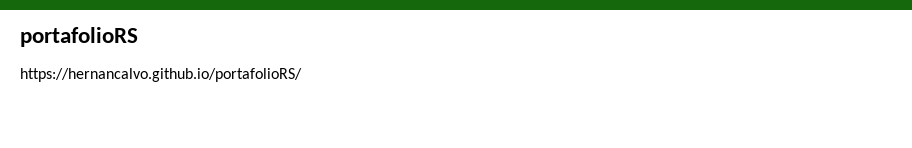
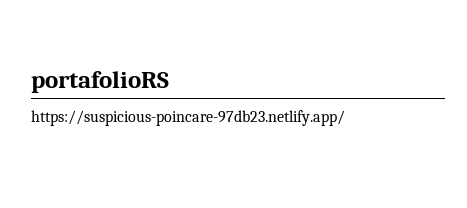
- https://hernancalvo.github.io/portafolioRS/
+ https://suspicious-poincare-97db23.netlify.app/

